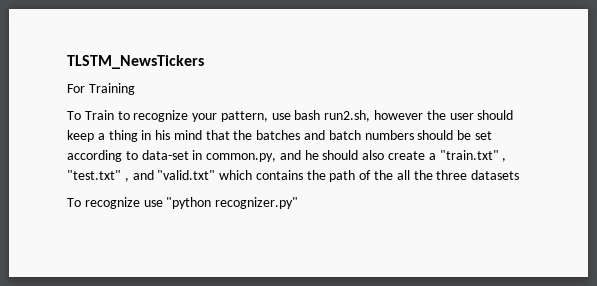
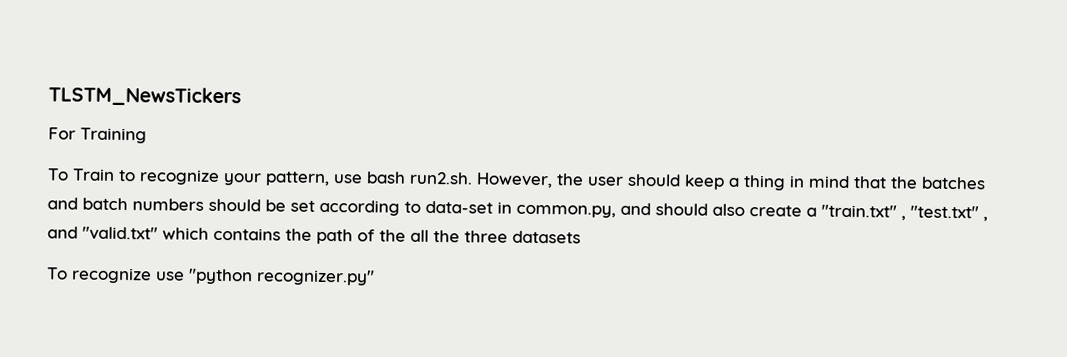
- To Train to recognize your pattern, use bash run2.sh, however the user should keep a thing in his mind that the batches and batch numbers should be set according to data-set in common.py, and he should also create a "train.txt" , "test.txt" , and "valid.txt" which contains the path of the all the three datasets
+ To Train to recognize your pattern, use bash run2.sh. However, the user should keep a thing in mind that the batches and batch numbers should be set according to data-set in common.py, and should also create a "train.txt" , "test.txt" , and "valid.txt" which contains the path of the all the three datasets

